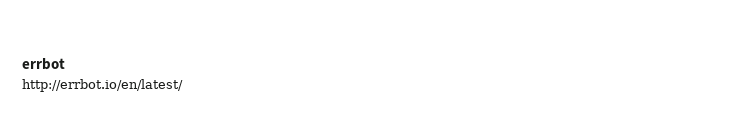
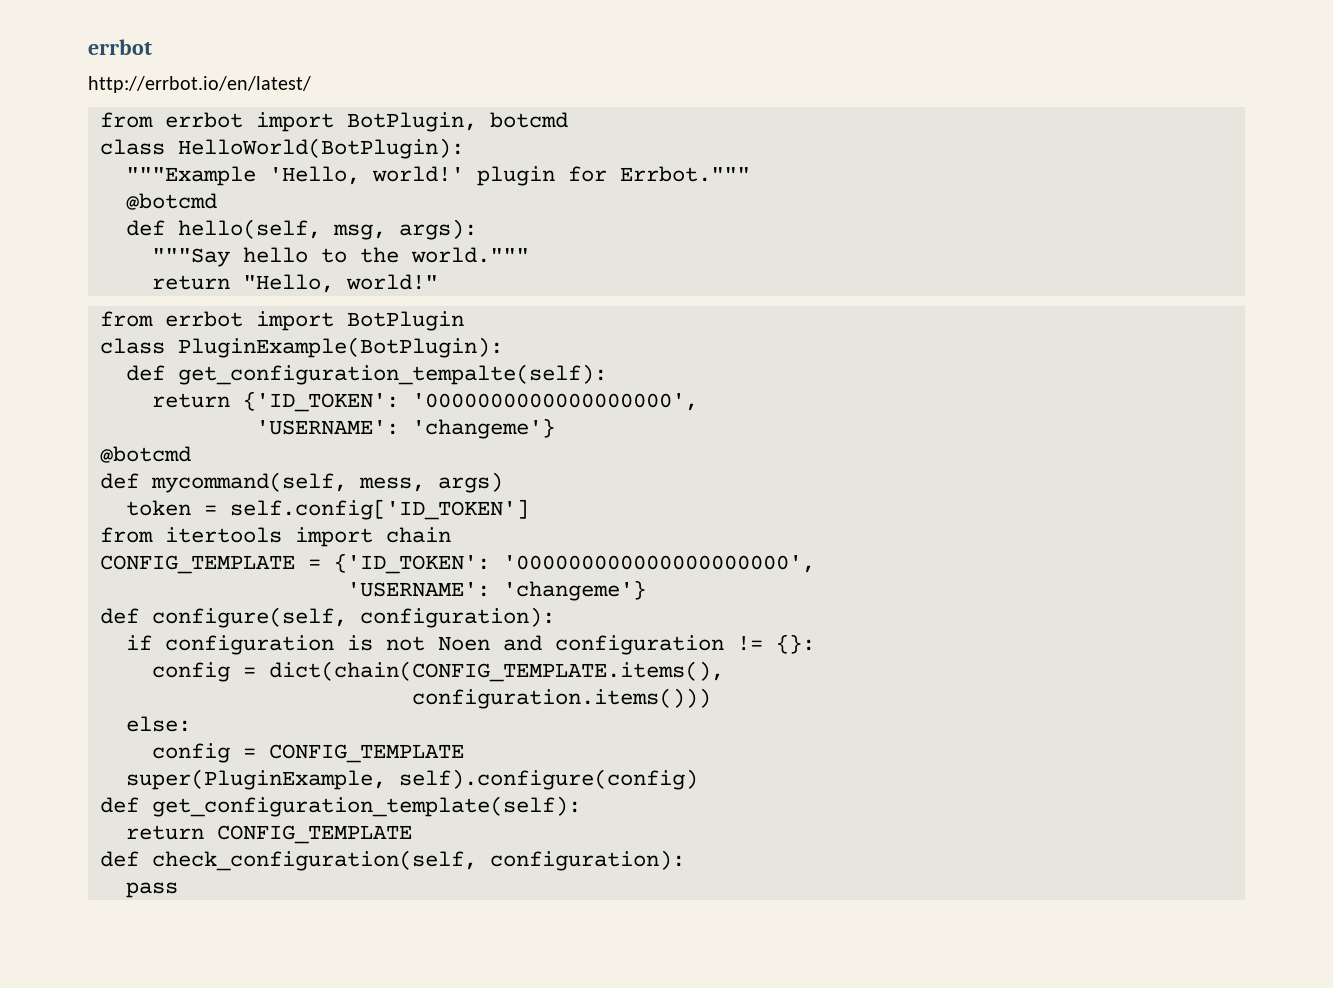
+ from errbot import BotPlugin, botcmd
+ class HelloWorld(BotPlugin):
+ """Example 'Hello, world!' plugin for Errbot."""
+ @botcmd
+ def hello(self, msg, args):
+ """Say hello to the world."""
+ return "Hello, world!"
+ from errbot import BotPlugin
+ class PluginExample(BotPlugin):
+ def get_configuration_tempalte(self):
+ return {'ID_TOKEN': '0000000000000000000',
+ 'USERNAME': 'changeme'}
+ @botcmd
+ def mycommand(self, mess, args)
+ token = self.config['ID_TOKEN']
+ from itertools import chain
+ CONFIG_TEMPLATE = {'ID_TOKEN': '000000000000000000000',
+ 'USERNAME': 'changeme'}
+ def configure(self, configuration):
+ if configuration is not Noen and configuration != {}:
+ config = dict(chain(CONFIG_TEMPLATE.items(),
+ configuration.items()))
+ else:
+ config = CONFIG_TEMPLATE
+ super(PluginExample, self).configure(config)
+ def get_configuration_template(self):
+ return CONFIG_TEMPLATE
+ def check_configuration(self, configuration):
+ pass

